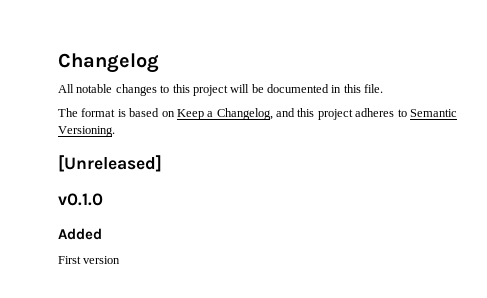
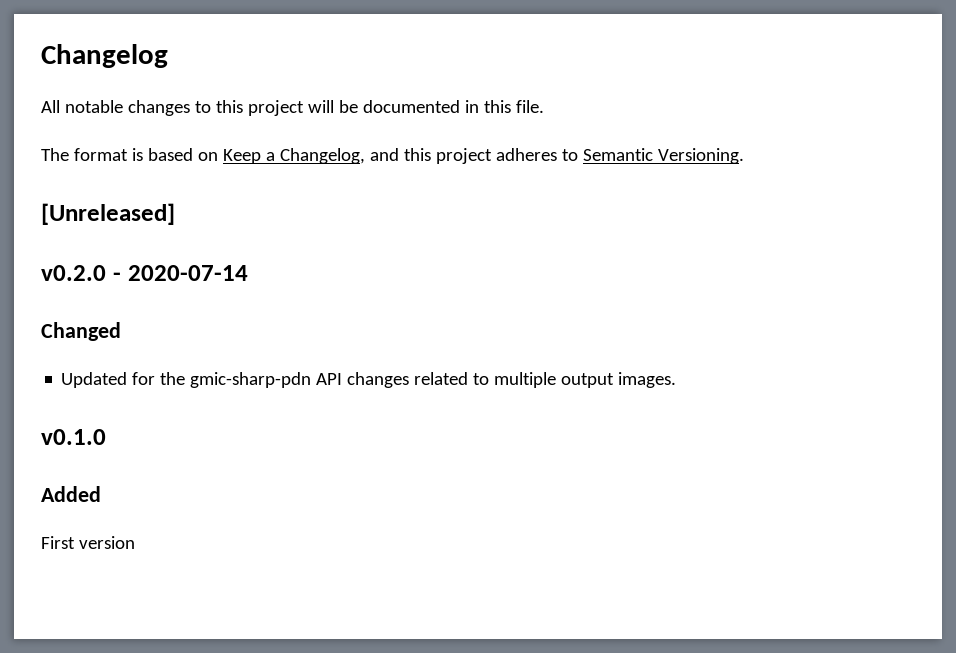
+ v0.2.0 - 2020-07-14
+ Changed
+ Updated for the gmic-sharp-pdn API changes related to multiple output images.

